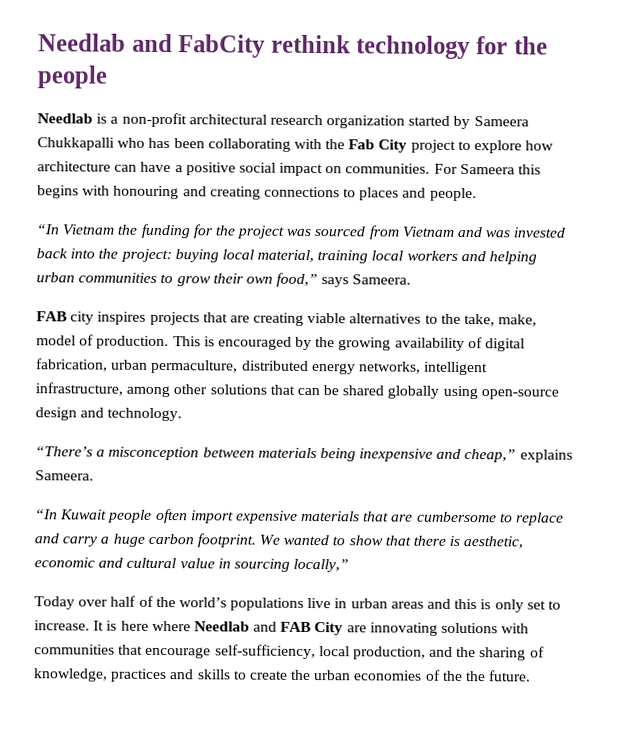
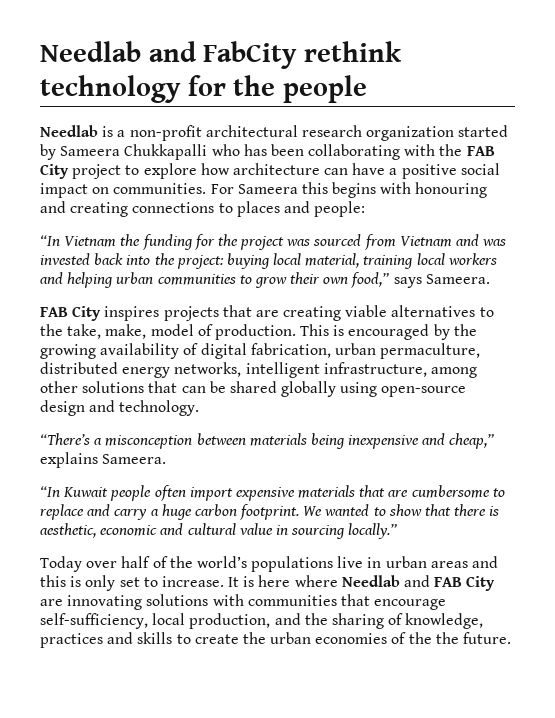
- Needlab is a non-profit architectural research organization started by Sameera Chukkapalli who has been collaborating with the Fab City project to explore how architecture can have a positive social impact on communities.
+ Needlab is a non-profit architectural research organization started by Sameera Chukkapalli who has been collaborating with the FAB City project to explore how architecture can have a positive social impact on communities.
- For Sameera this begins with honouring and creating connections to places and people.
+ For Sameera this begins with honouring and creating connections to places and people:
- FAB city inspires projects that are creating viable alternatives to the take, make, model of production.
+ FAB City inspires projects that are creating viable alternatives to the take, make, model of production.
- We wanted to show that there is aesthetic, economic and cultural value in sourcing locally,”
+ We wanted to show that there is aesthetic, economic and cultural value in sourcing locally.”

